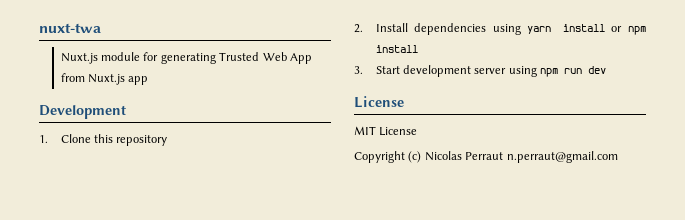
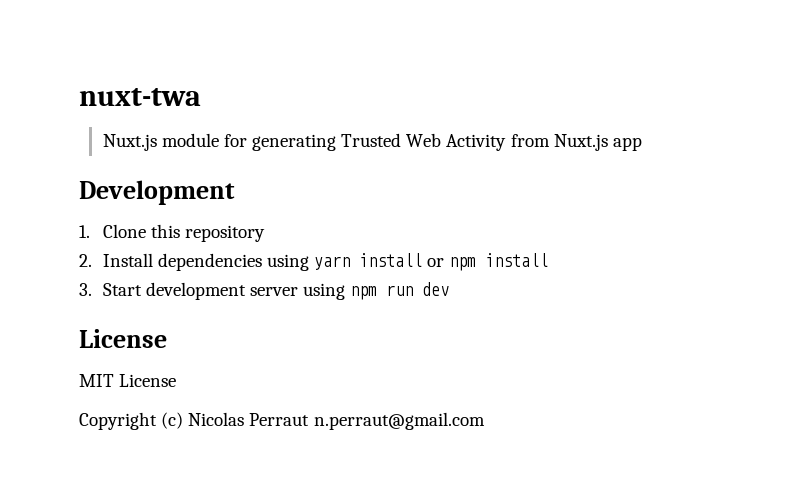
- Nuxt.js module for generating Trusted Web App from Nuxt.js app
+ Nuxt.js module for generating Trusted Web Activity from Nuxt.js app

